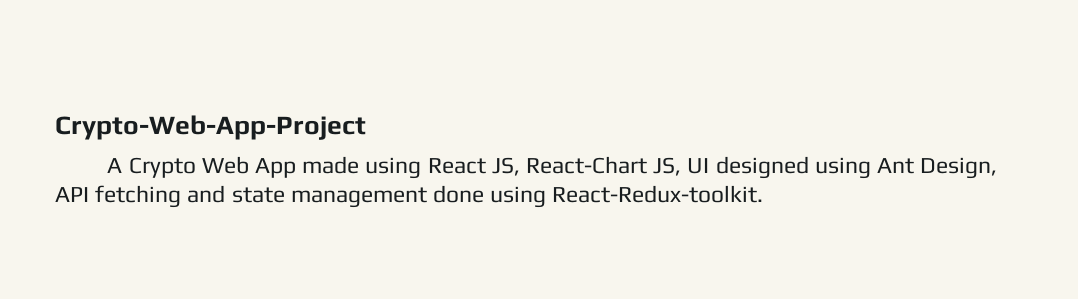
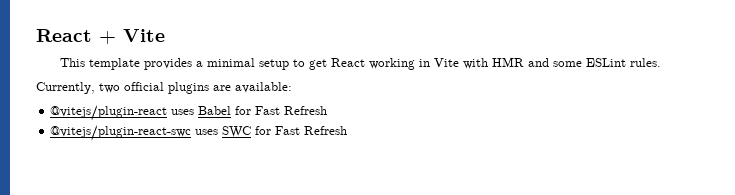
- Crypto-Web-App-Project
- A Crypto Web App made using React JS, React-Chart JS, UI designed using Ant Design, API fetching and state management done using React-Redux-toolkit.
+ React + Vite
+ This template provides a minimal setup to get React working in Vite with HMR and some ESLint rules.
+ Currently, two official plugins are available:
+ @vitejs/plugin-react uses Babel for Fast Refresh
+ @vitejs/plugin-react-swc uses SWC for Fast Refresh

